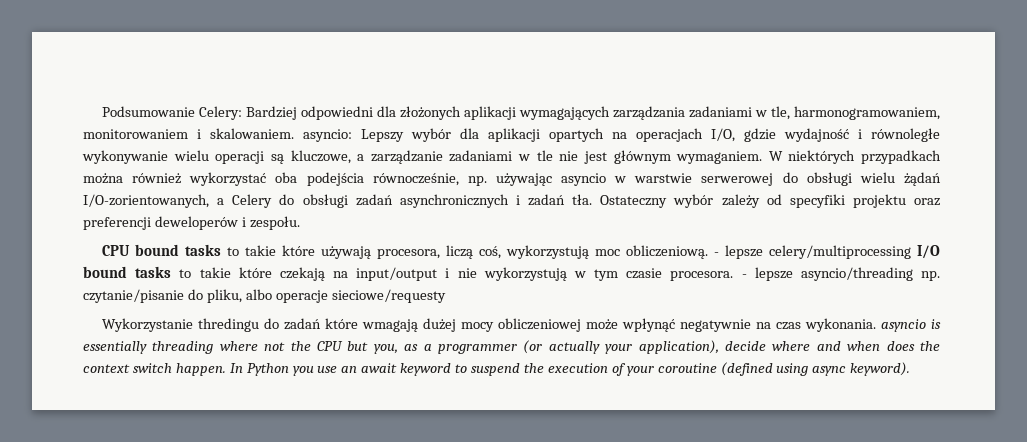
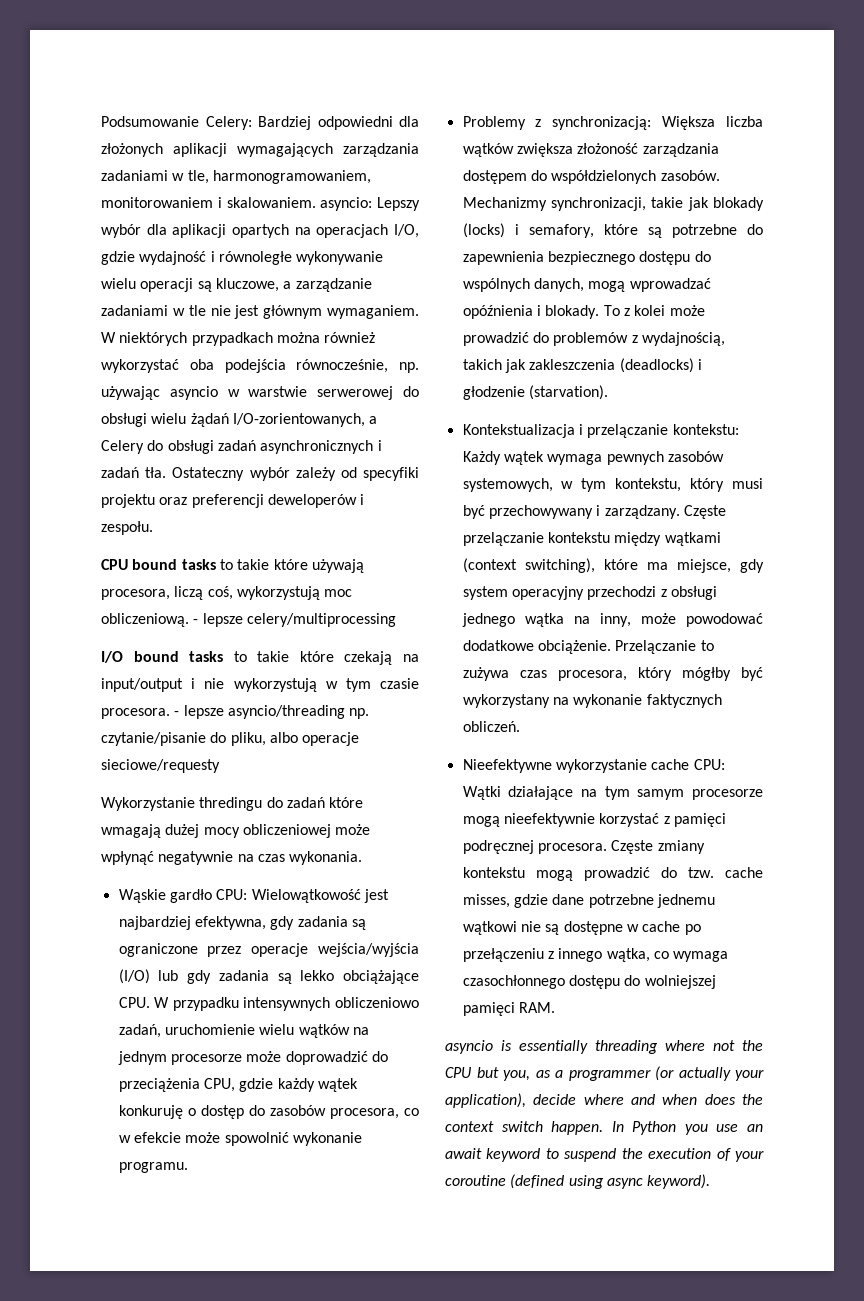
- - lepsze celery/multiprocessing I/O bound tasks to takie które czekają na input/output i nie wykorzystują w tym czasie procesora.
+ - lepsze celery/multiprocessing
+ I/O bound tasks to takie które czekają na input/output i nie wykorzystują w tym czasie procesora.
- Wykorzystanie thredingu do zadań które wmagają dużej mocy obliczeniowej może wpłynąć negatywnie na czas wykonania. asyncio is essentially threading where not the CPU but you, as a programmer (or actually your application), decide where and when does the context switch happen.
+ Wykorzystanie thredingu do zadań które wmagają dużej mocy obliczeniowej może wpłynąć negatywnie na czas wykonania.
+ Wąskie gardło CPU: Wielowątkowość jest najbardziej efektywna, gdy zadania są ograniczone przez operacje wejścia/wyjścia (I/O) lub gdy zadania są lekko obciążające CPU. W przypadku intensywnych obliczeniowo zadań, uruchomienie wielu wątków na jednym procesorze może doprowadzić do przeciążenia CPU, gdzie każdy wątek konkuruję o dostęp do zasobów procesora, co w efekcie może spowolnić wykonanie programu.
+ Problemy z synchronizacją: Większa liczba wątków zwiększa złożoność zarządzania dostępem do współdzielonych zasobów. Mechanizmy synchronizacji, takie jak blokady (locks) i semafory, które są potrzebne do zapewnienia bezpiecznego dostępu do wspólnych danych, mogą wprowadzać opóźnienia i blokady. To z kolei może prowadzić do problemów z wydajnością, takich jak zakleszczenia (deadlocks) i głodzenie (starvation).
+ Kontekstualizacja i przelączanie kontekstu: Każdy wątek wymaga pewnych zasobów systemowych, w tym kontekstu, który musi być przechowywany i zarządzany. Częste przelączanie kontekstu między wątkami (context switching), które ma miejsce, gdy system operacyjny przechodzi z obsługi jednego wątka na inny, może powodować dodatkowe obciążenie. Przelączanie to zużywa czas procesora, który mógłby być wykorzystany na wykonanie faktycznych obliczeń.
+ Nieefektywne wykorzystanie cache CPU: Wątki działające na tym samym procesorze mogą nieefektywnie korzystać z pamięci podręcznej procesora. Częste zmiany kontekstu mogą prowadzić do tzw. cache misses, gdzie dane potrzebne jednemu wątkowi nie są dostępne w cache po przełączeniu z innego wątka, co wymaga czasochłonnego dostępu do wolniejszej pamięci RAM.
+ asyncio is essentially threading where not the CPU but you, as a programmer (or actually your application), decide where and when does the context switch happen.

